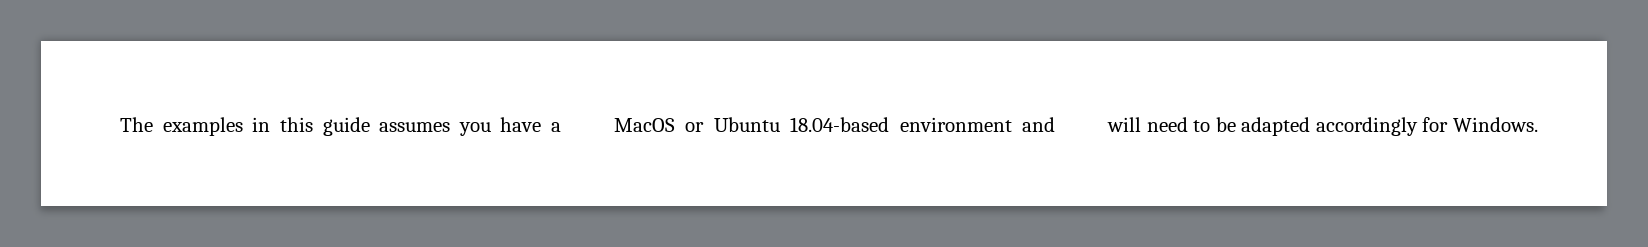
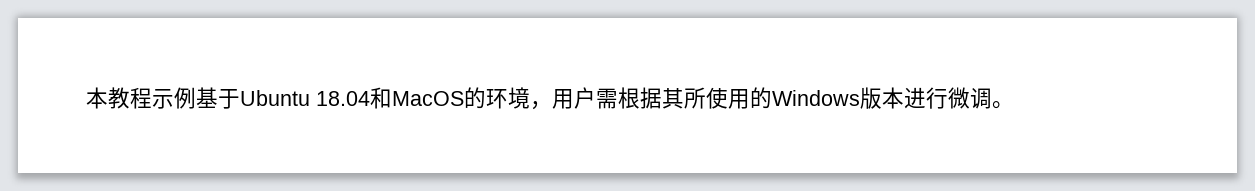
- The examples in this guide assumes you have a MacOS or Ubuntu 18.04-based environment and will need to be adapted accordingly for Windows.
+ 本教程示例基于Ubuntu 18.04和MacOS的环境，用户需根据其所使用的Windows版本进行微调。

